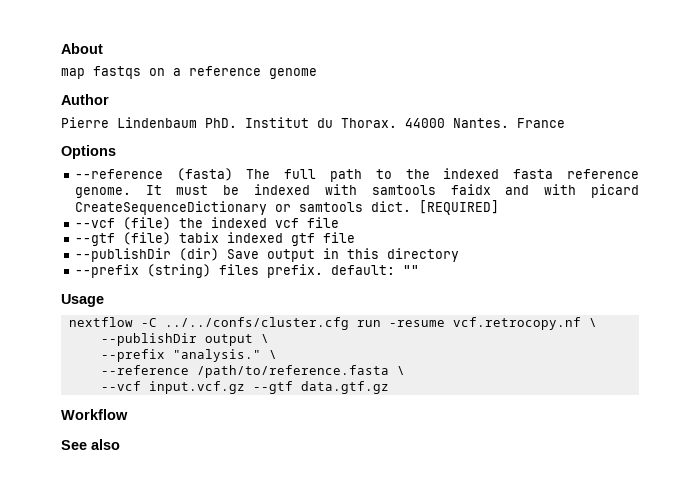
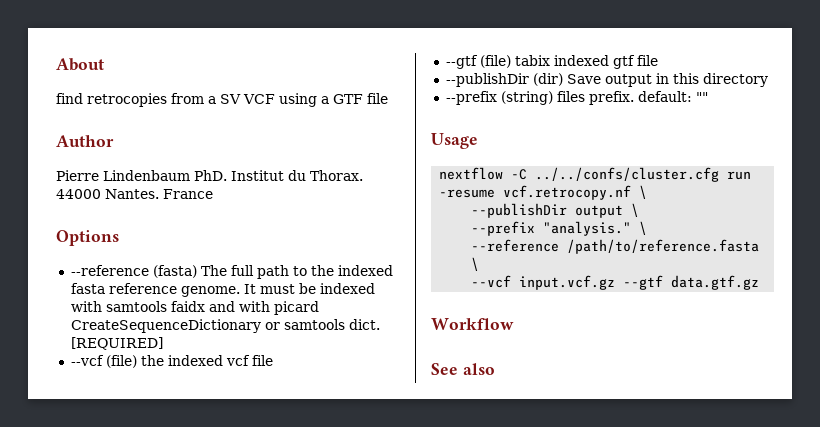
- map fastqs on a reference genome
+ find retrocopies from a SV VCF using a GTF file

